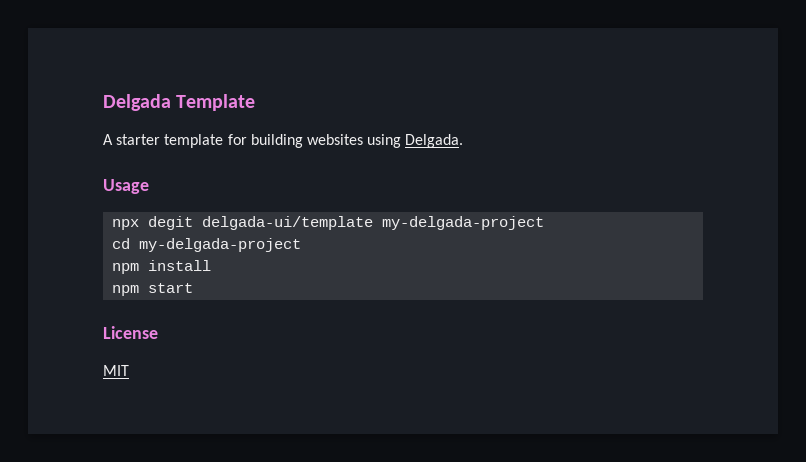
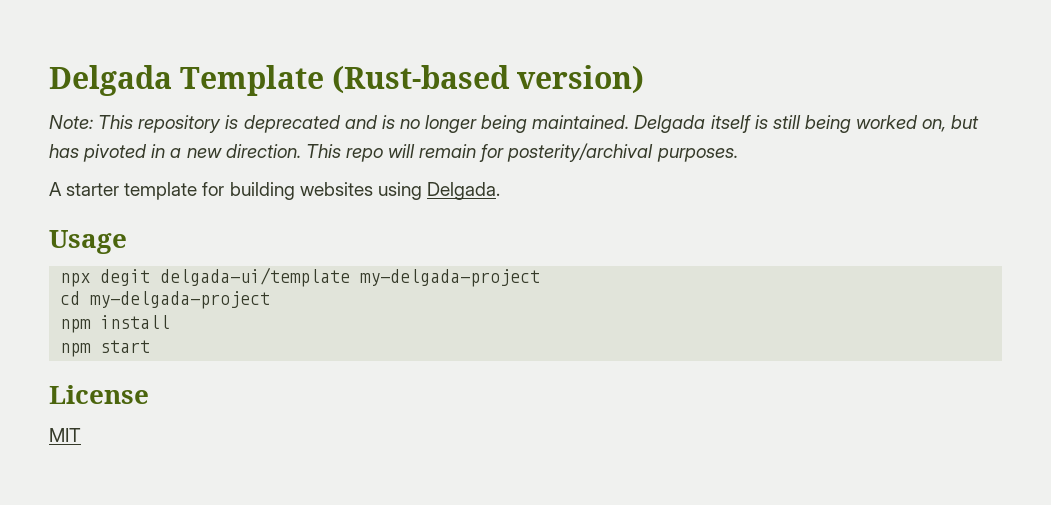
- Delgada Template
+ Delgada Template (Rust-based version)
+ Note: This repository is deprecated and is no longer being maintained. Delgada itself is still being worked on, but has pivoted in a new direction. This repo will remain for posterity/archival purposes.

